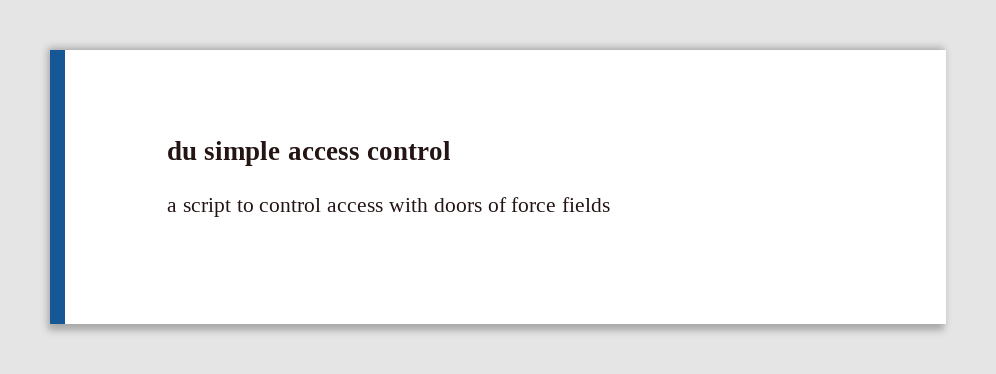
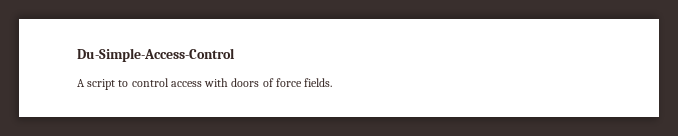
- du simple access control
- a script to control access with doors of force fields
+ Du-Simple-Access-Control
+ A script to control access with doors of force fields.

